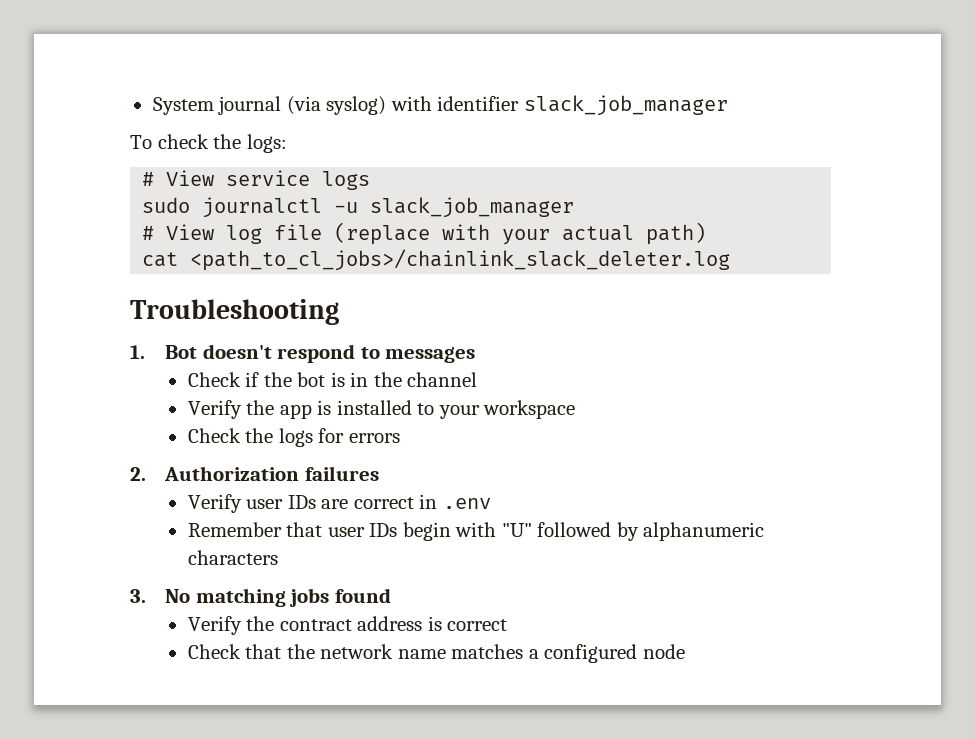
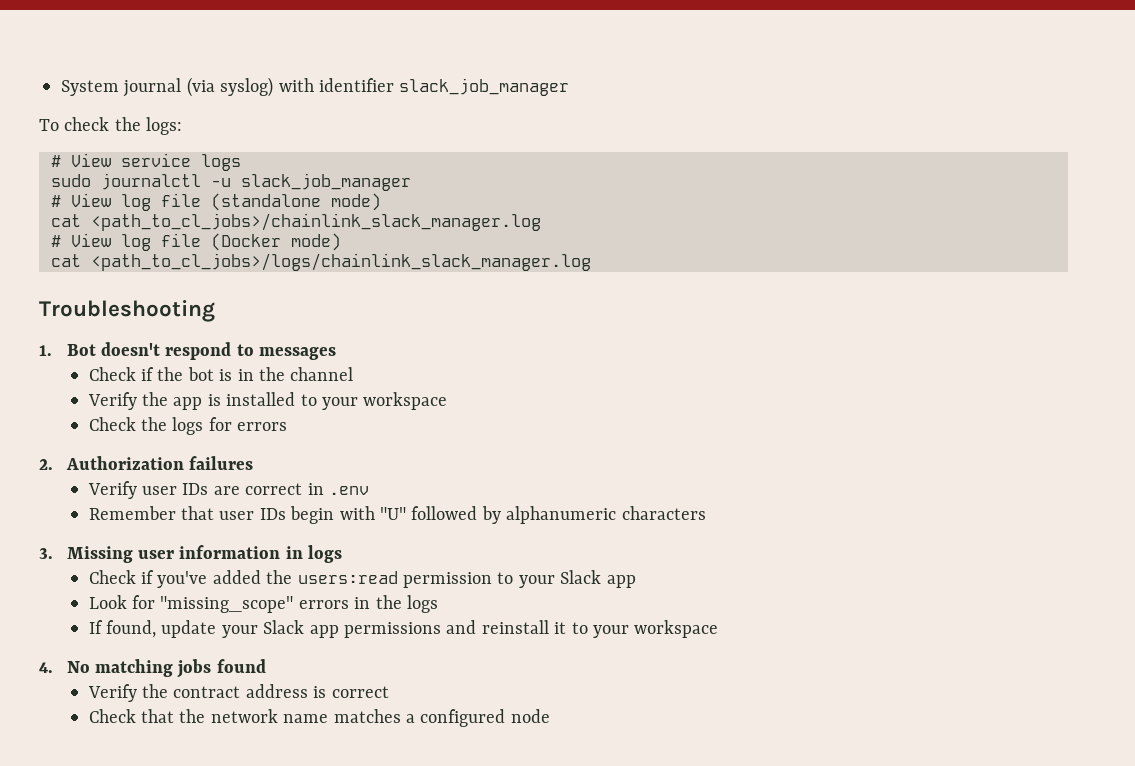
- # View log file (replace with your actual path)
- cat <path_to_cl_jobs>/chainlink_slack_deleter.log
+ # View log file (standalone mode)
+ cat <path_to_cl_jobs>/chainlink_slack_manager.log
+ # View log file (Docker mode)
+ cat <path_to_cl_jobs>/logs/chainlink_slack_manager.log
- 3. No matching jobs found
+ 3. Missing user information in logs
+ Check if you've added the users:read permission to your Slack app
+ Look for "missing_scope" errors in the logs
+ If found, update your Slack app permissions and reinstall it to your workspace
+ 4. No matching jobs found

